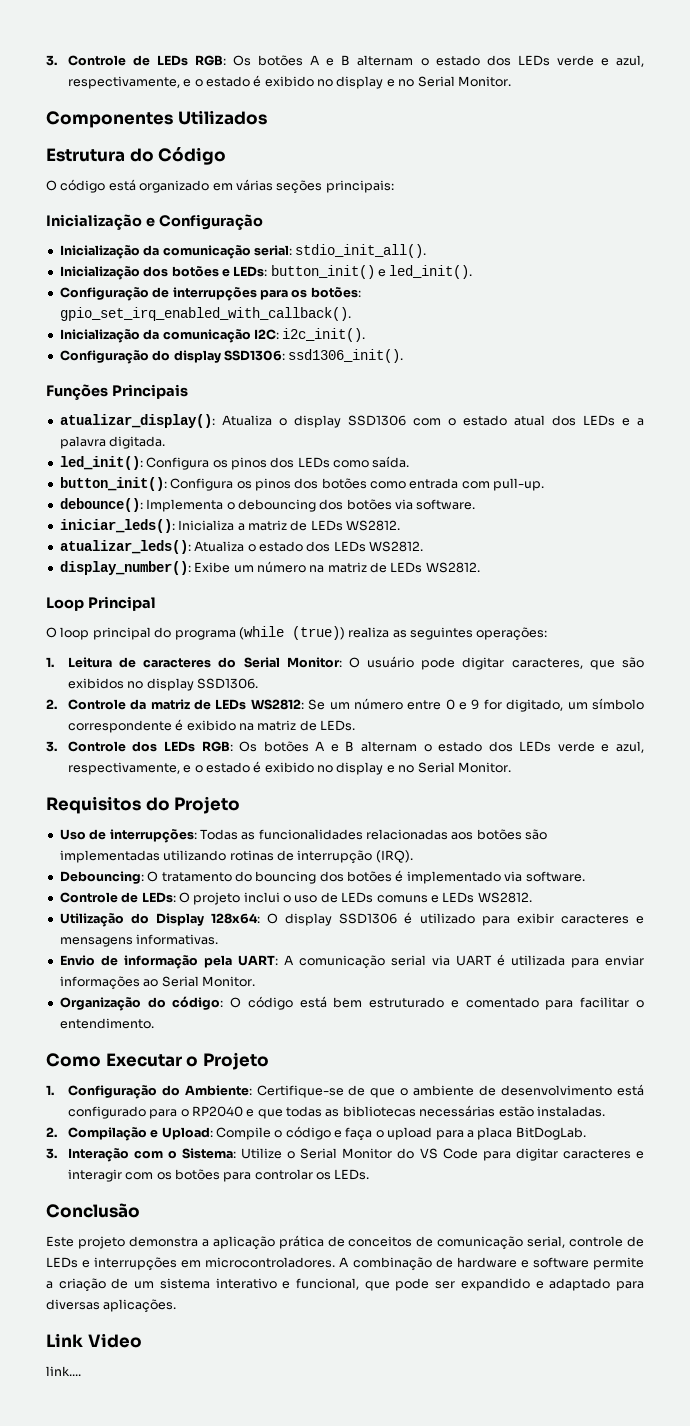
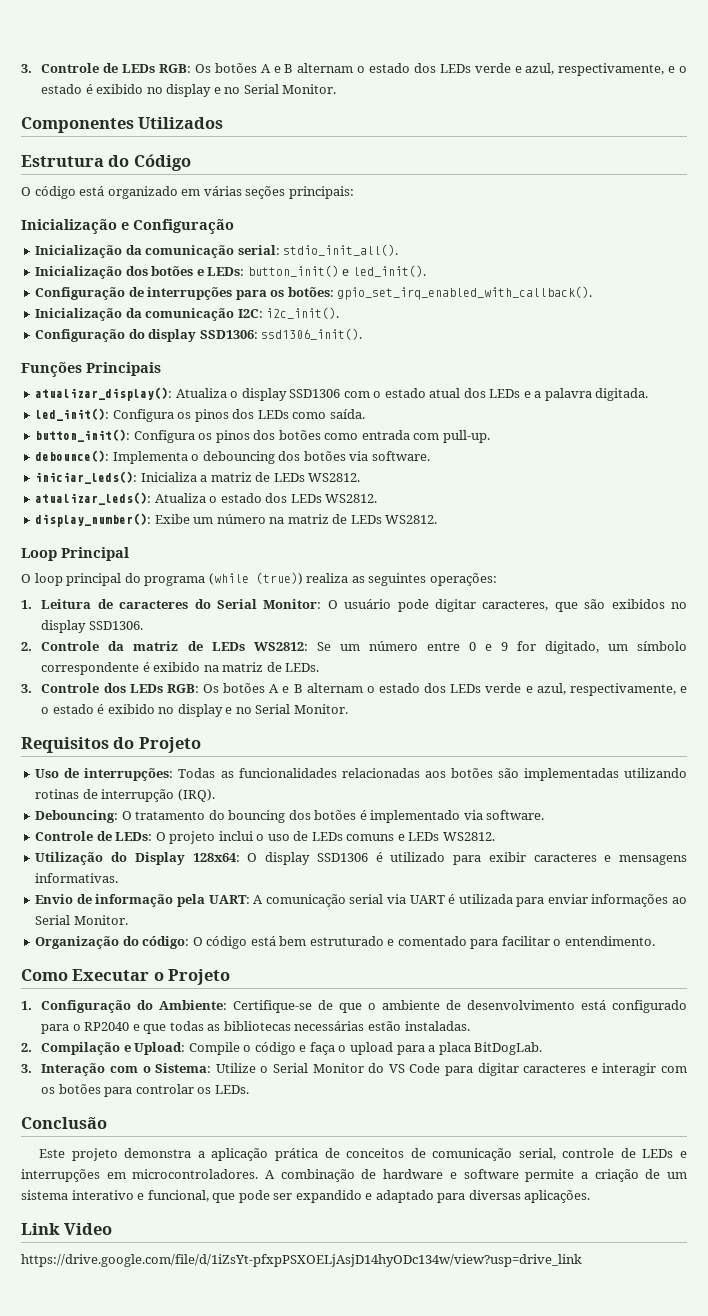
- link....
+ https://drive.google.com/file/d/1iZsYt-pfxpPSXOELjAsjD14hyODc134w/view?usp=drive_link

